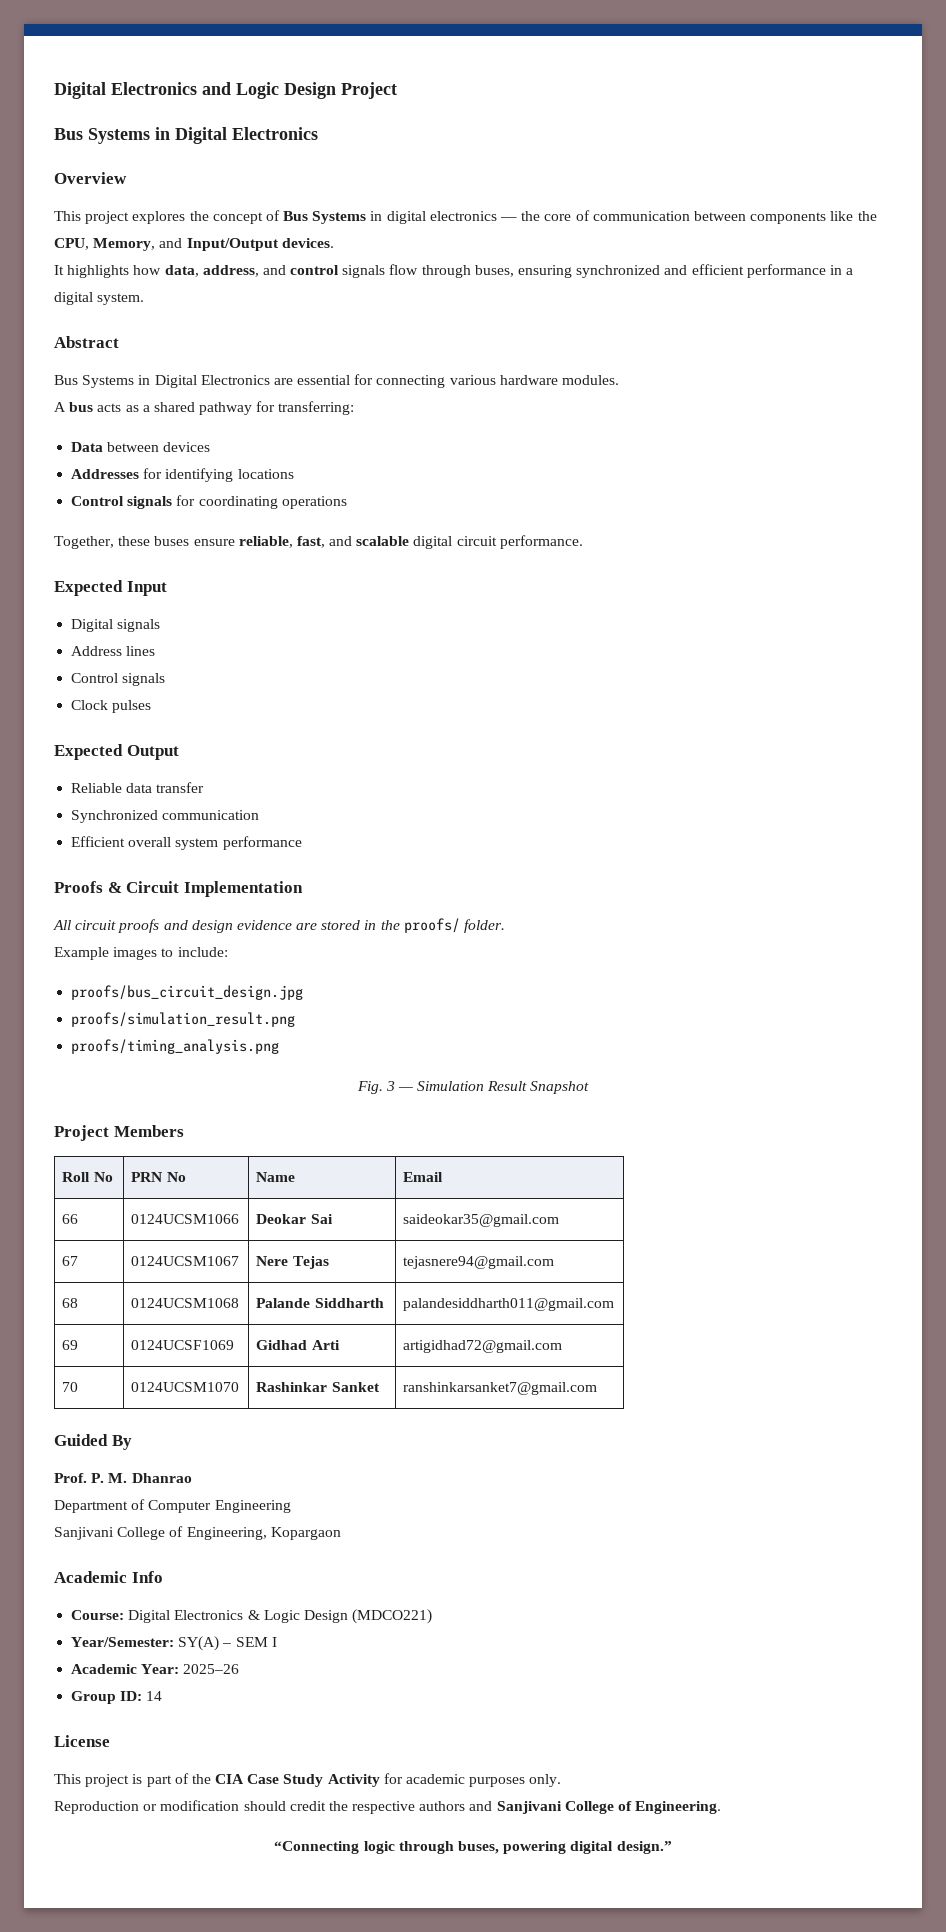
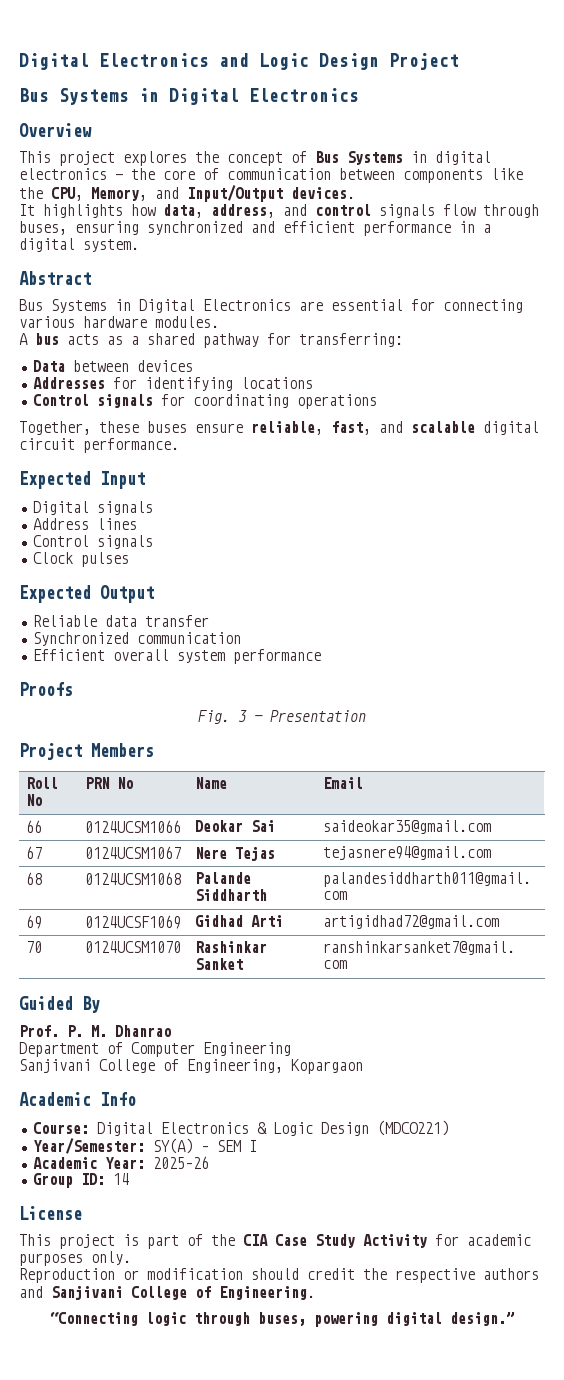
- Proofs & Circuit Implementation
- All circuit proofs and design evidence are stored in the proofs/ folder.
- Example images to include:
- proofs/bus_circuit_design.jpg
- proofs/simulation_result.png
- proofs/timing_analysis.png
+ Proofs
- Fig. 3 — Simulation Result Snapshot
+ Fig. 3 — Presentation

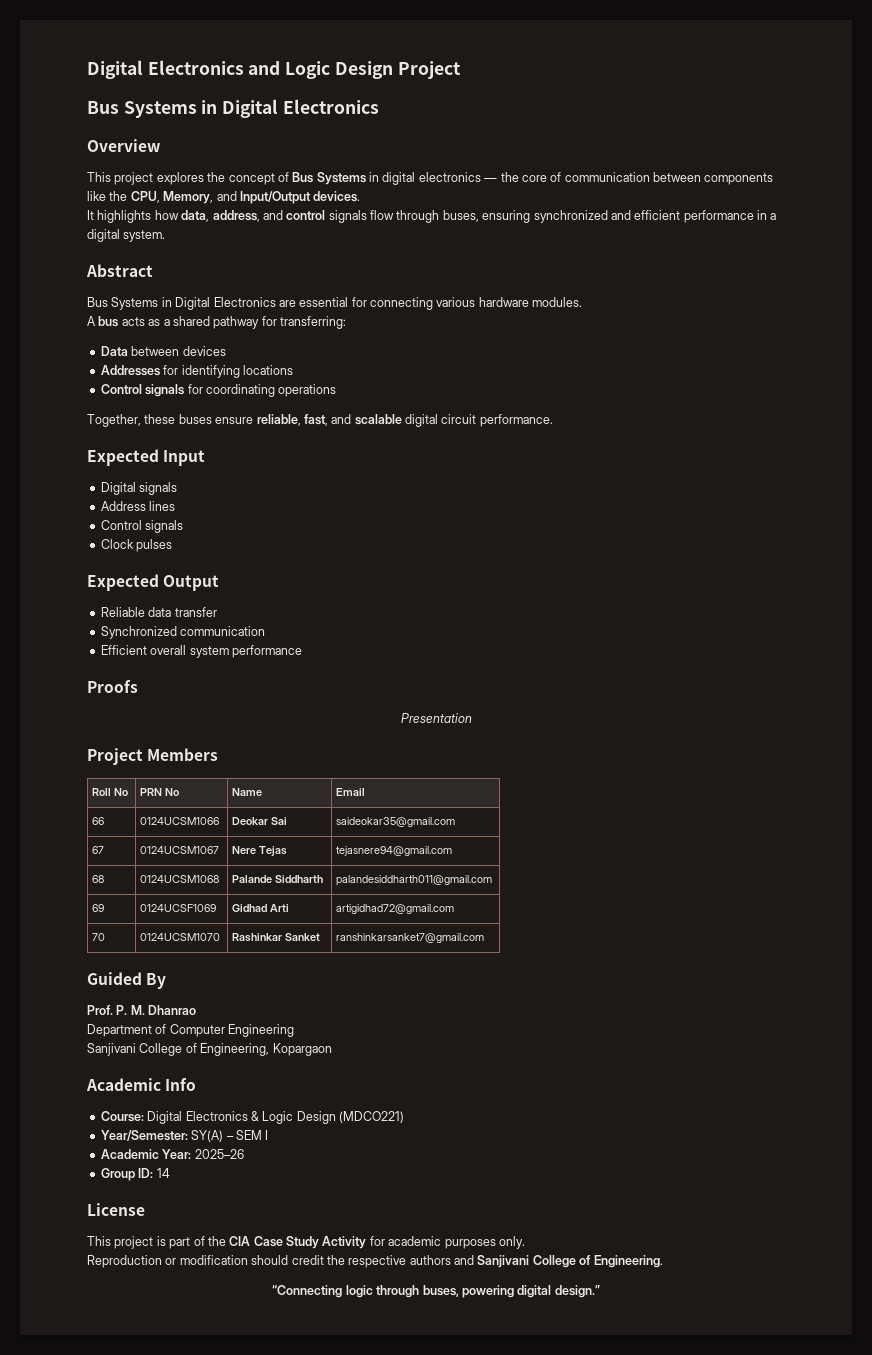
- Fig. 3 — Presentation
+ Presentation

